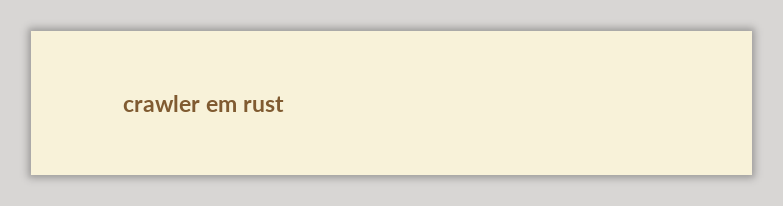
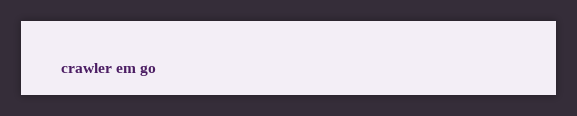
- crawler em rust
+ crawler em go

